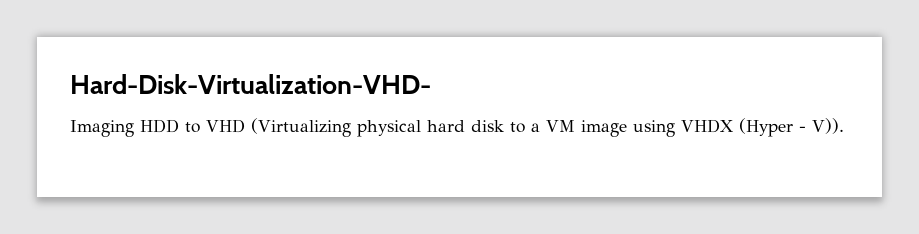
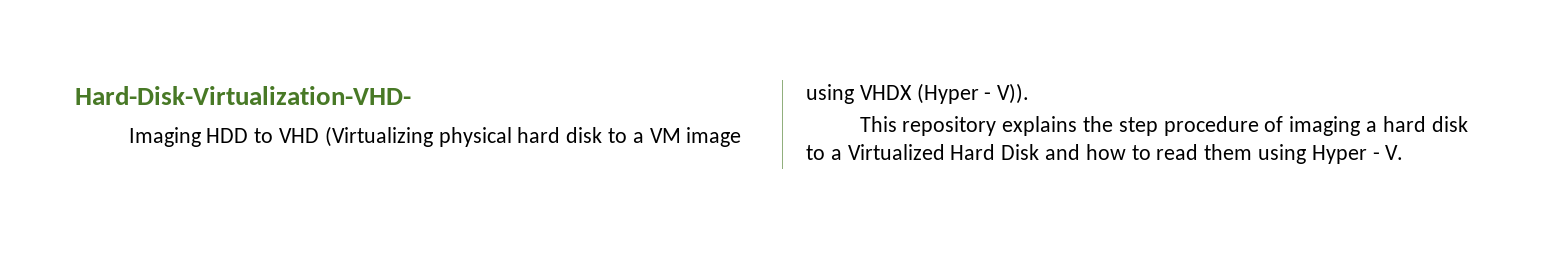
+ This repository explains the step procedure of imaging a hard disk to a Virtualized Hard Disk and how to read them using Hyper - V.

